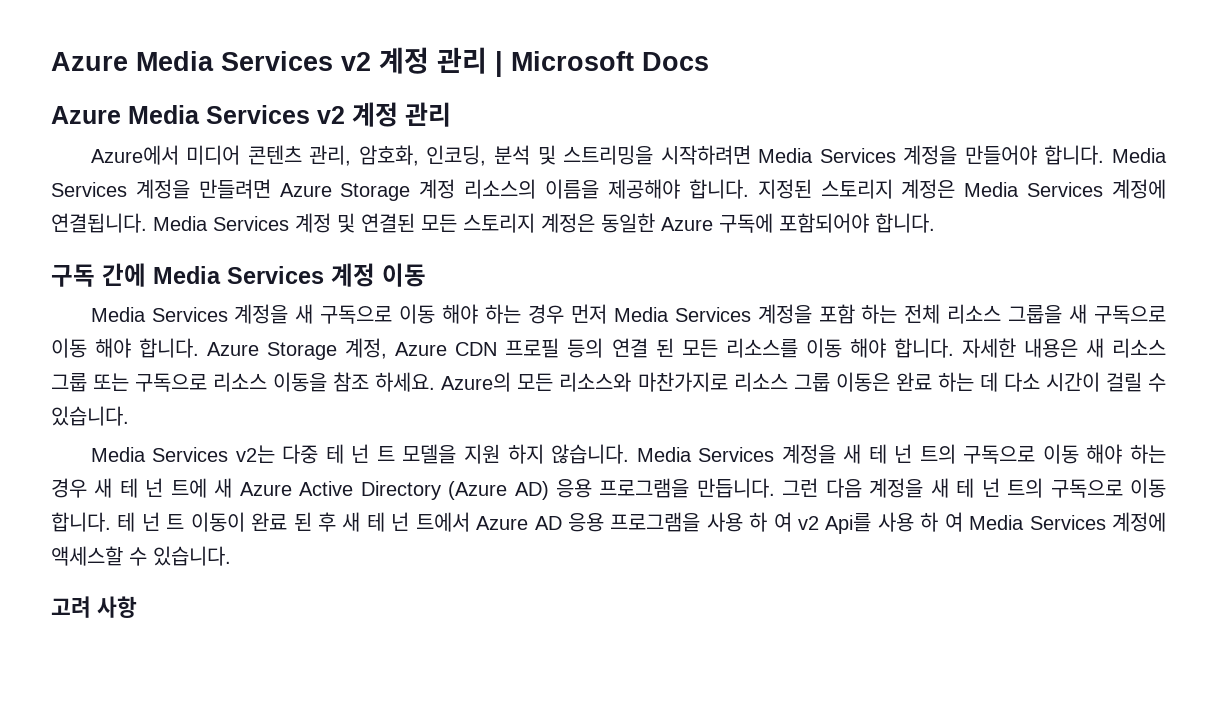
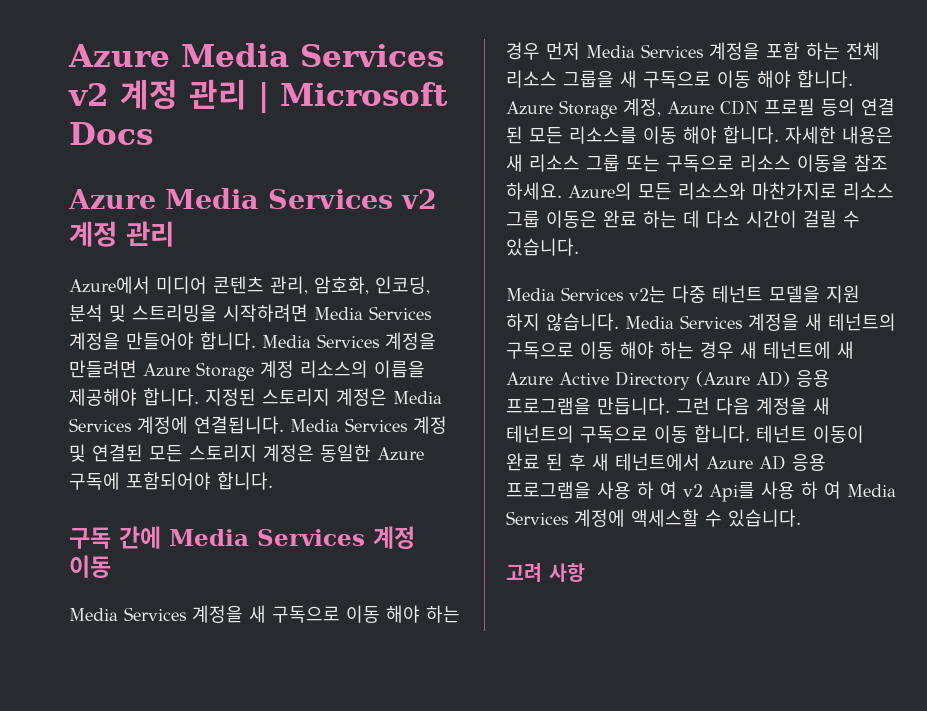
- Media Services v2는 다중 테 넌 트 모델을 지원 하지 않습니다.
+ Media Services v2는 다중 테넌트 모델을 지원 하지 않습니다.
- Media Services 계정을 새 테 넌 트의 구독으로 이동 해야 하는 경우 새 테 넌 트에 새 Azure Active Directory (Azure AD) 응용 프로그램을 만듭니다.
+ Media Services 계정을 새 테넌트의 구독으로 이동 해야 하는 경우 새 테넌트에 새 Azure Active Directory (Azure AD) 응용 프로그램을 만듭니다.
- 그런 다음 계정을 새 테 넌 트의 구독으로 이동 합니다. 테 넌 트 이동이 완료 된 후 새 테 넌 트에서 Azure AD 응용 프로그램을 사용 하 여 v2 Api를 사용 하 여 Media Services 계정에 액세스할 수 있습니다.
+ 그런 다음 계정을 새 테넌트의 구독으로 이동 합니다. 테넌트 이동이 완료 된 후 새 테넌트에서 Azure AD 응용 프로그램을 사용 하 여 v2 Api를 사용 하 여 Media Services 계정에 액세스할 수 있습니다.

